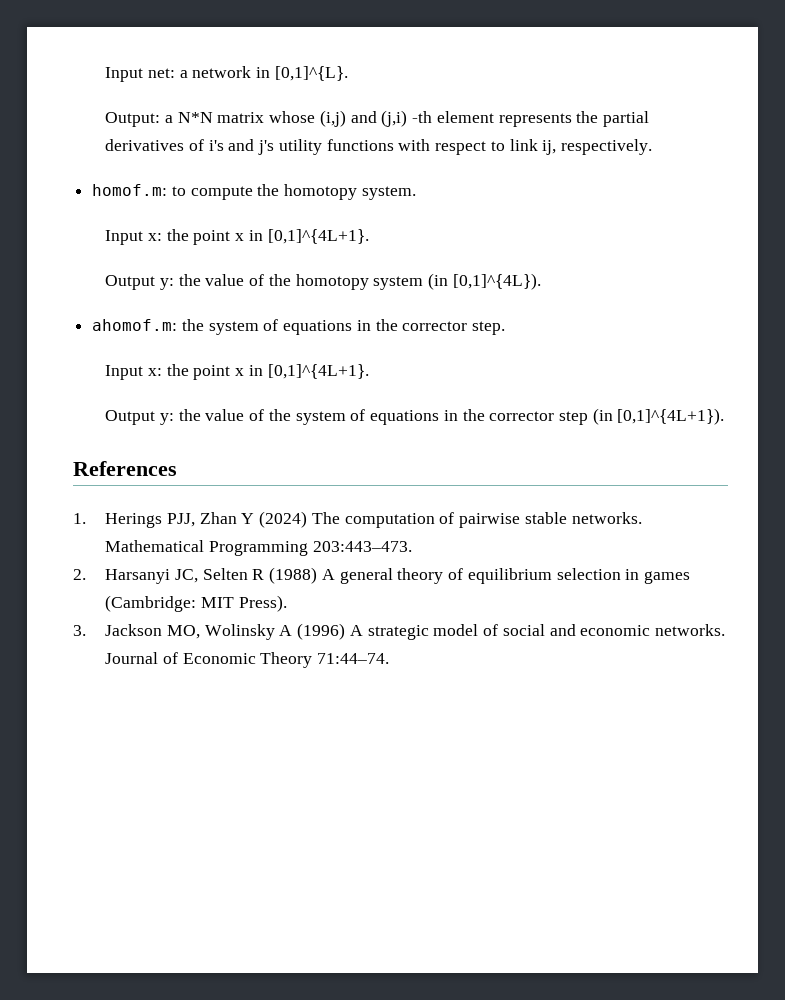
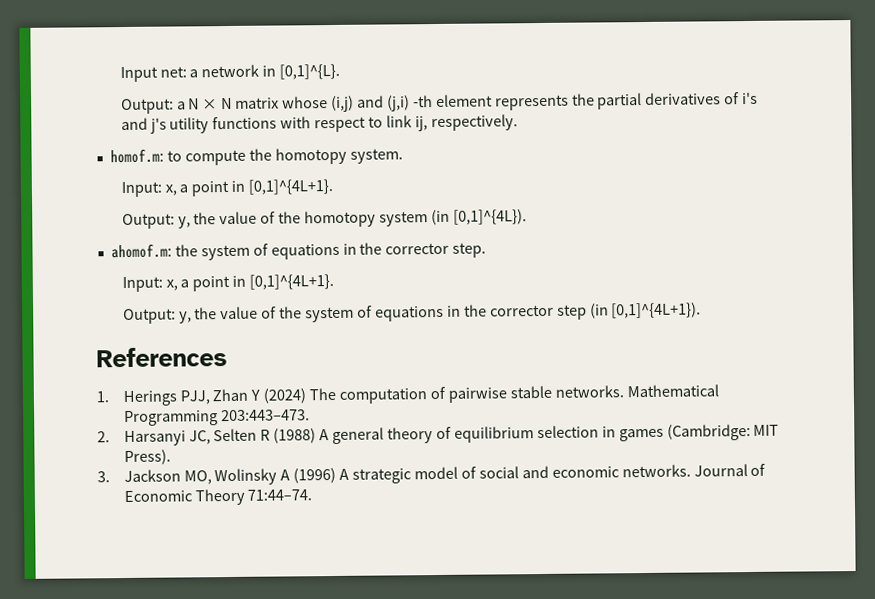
- Output: a N*N matrix whose (i,j) and (j,i) -th element represents the partial derivatives of i's and j's utility functions with respect to link ij, respectively.
+ Output: a N × N matrix whose (i,j) and (j,i) -th element represents the partial derivatives of i's and j's utility functions with respect to link ij, respectively.
  homof.m: to compute the homotopy system.
- Input x: the point x in [0,1]^{4L+1}.
- Output y: the value of the homotopy system (in [0,1]^{4L}).
+ Input: x, a point in [0,1]^{4L+1}.
+ Output: y, the value of the homotopy system (in [0,1]^{4L}).
  ahomof.m: the system of equations in the corrector step.
- Input x: the point x in [0,1]^{4L+1}.
- Output y: the value of the system of equations in the corrector step (in [0,1]^{4L+1}).
+ Input: x, a point in [0,1]^{4L+1}.
+ Output: y, the value of the system of equations in the corrector step (in [0,1]^{4L+1}).

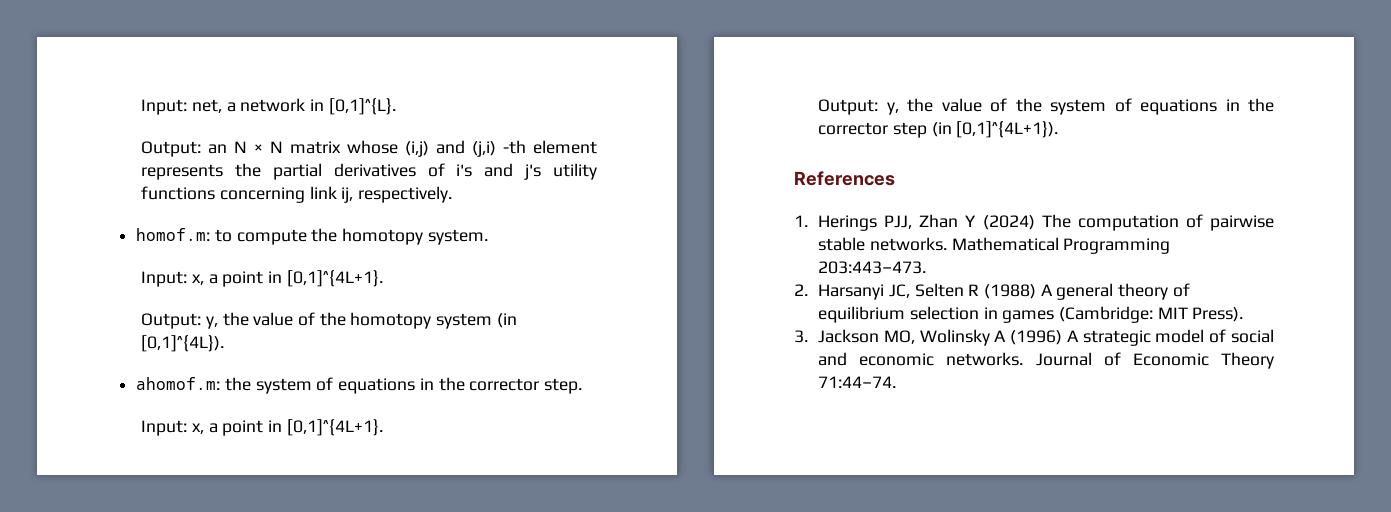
- Input net: a network in [0,1]^{L}.
+ Input: net, a network in [0,1]^{L}.
- Output: a N × N matrix whose (i,j) and (j,i) -th element represents the partial derivatives of i's and j's utility functions with respect to link ij, respectively.
+ Output: an N × N matrix whose (i,j) and (j,i) -th element represents the partial derivatives of i's and j's utility functions concerning link ij, respectively.

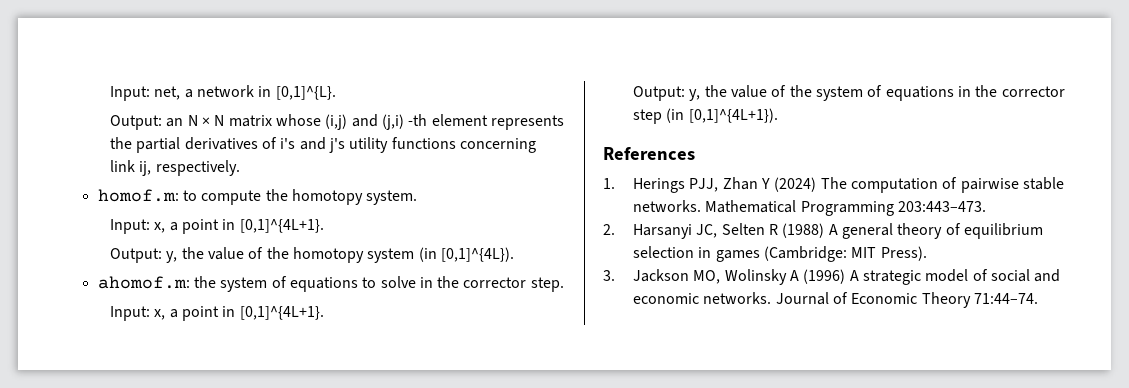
- ahomof.m: the system of equations in the corrector step.
+ ahomof.m: the system of equations to solve in the corrector step.

